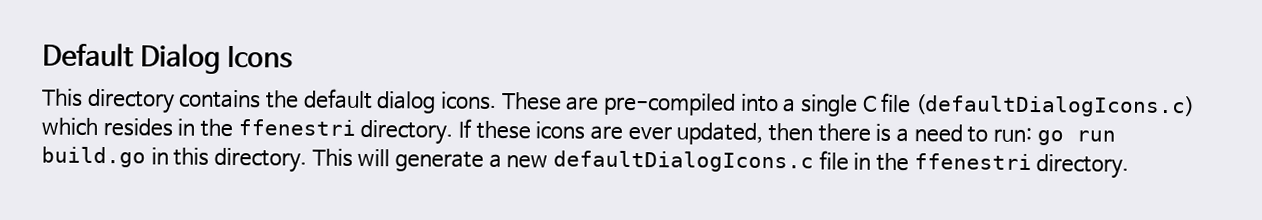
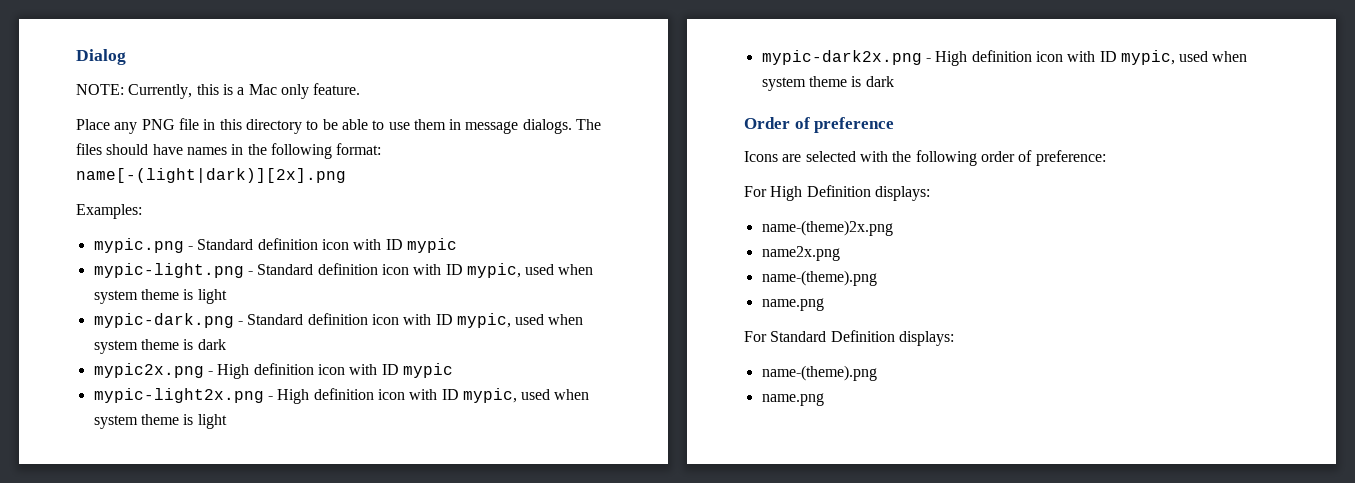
- Default Dialog Icons
- This directory contains the default dialog icons. These are pre-compiled into a single C file (defaultDialogIcons.c) which resides in the ffenestri directory. If these icons are ever updated, then there is a need to run: go run build.go in this directory. This will generate a new defaultDialogIcons.c file in the ffenestri directory.
+ Dialog
+ NOTE: Currently, this is a Mac only feature.
+ Place any PNG file in this directory to be able to use them in message dialogs. The files should have names in the following format: name[-(light|dark)][2x].png
+ Examples:
+ mypic.png - Standard definition icon with ID mypic
+ mypic-light.png - Standard definition icon with ID mypic, used when system theme is light
+ mypic-dark.png - Standard definition icon with ID mypic, used when system theme is dark
+ mypic2x.png - High definition icon with ID mypic
+ mypic-light2x.png - High definition icon with ID mypic, used when system theme is light
+ mypic-dark2x.png - High definition icon with ID mypic, used when system theme is dark
+ Order of preference
+ Icons are selected with the following order of preference:
+ For High Definition displays:
+ name-(theme)2x.png
+ name2x.png
+ name-(theme).png
+ name.png
+ For Standard Definition displays:
+ name-(theme).png
+ name.png

